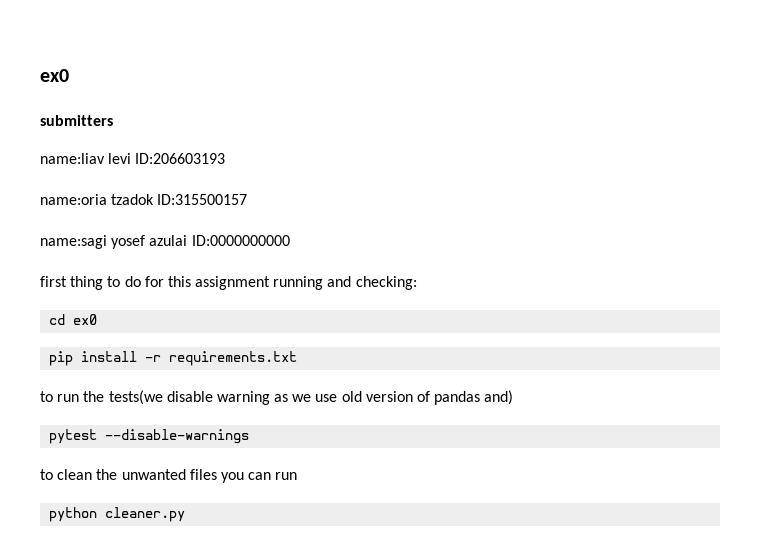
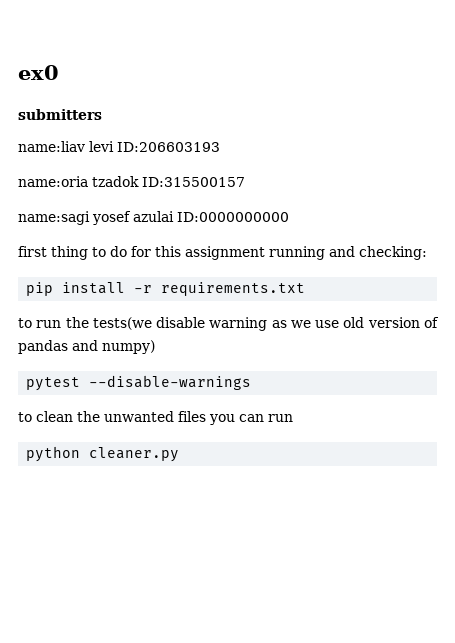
- cd ex0
- to run the tests(we disable warning as we use old version of pandas and)
+ to run the tests(we disable warning as we use old version of pandas and numpy)

